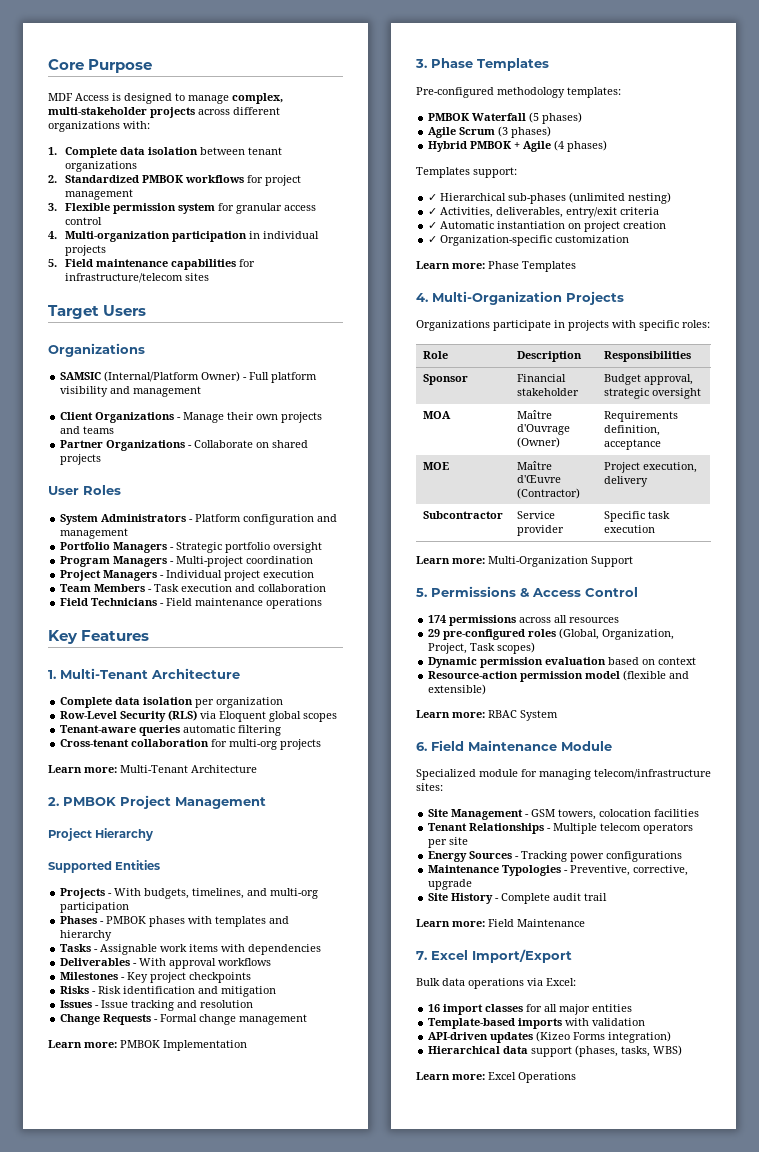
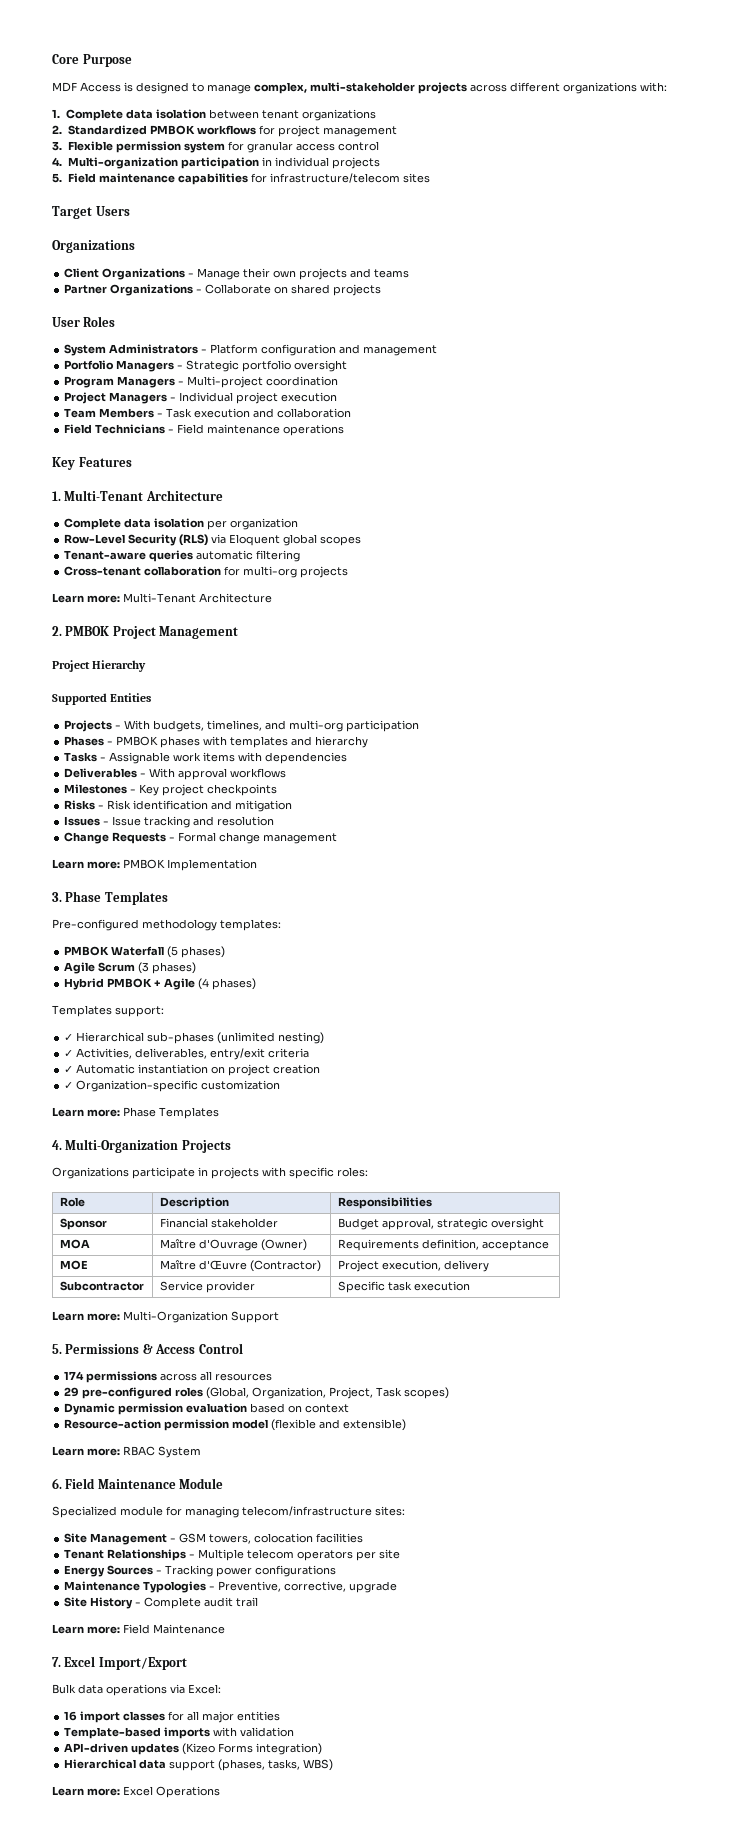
- SAMSIC (Internal/Platform Owner) - Full platform visibility and management

